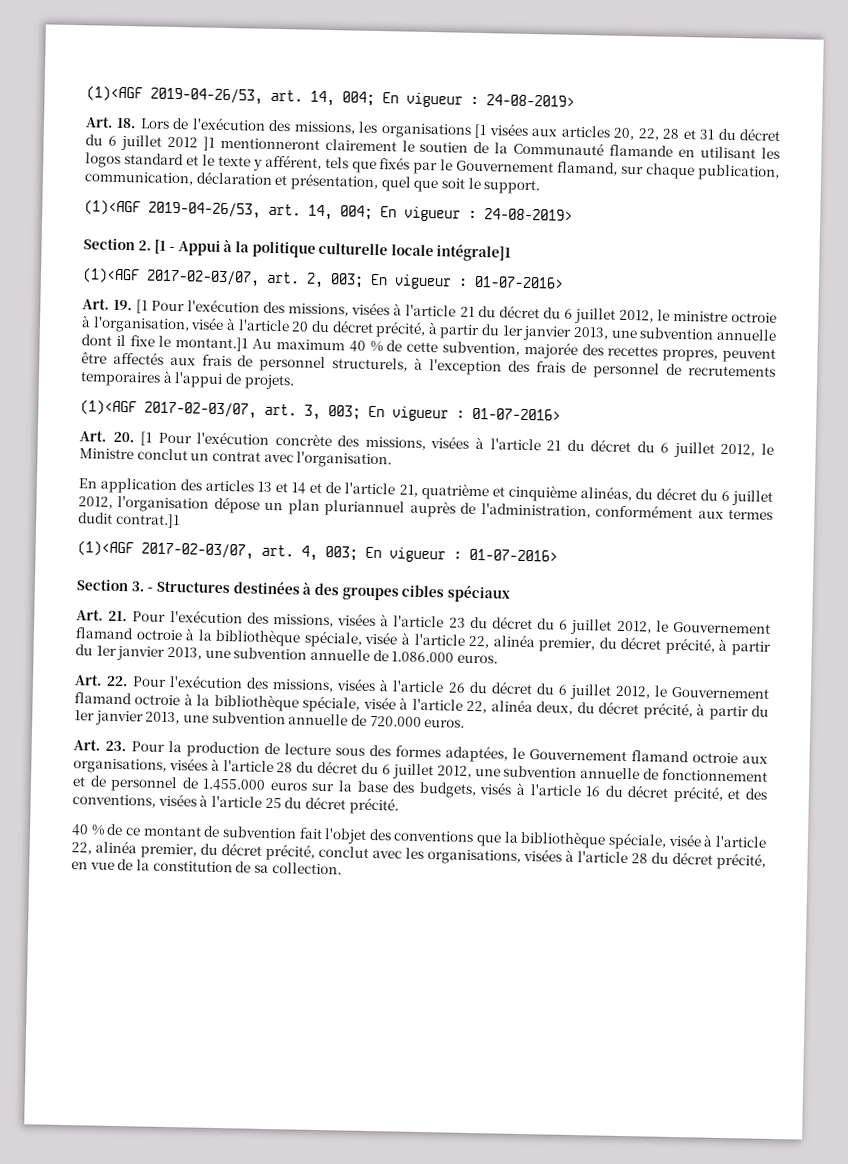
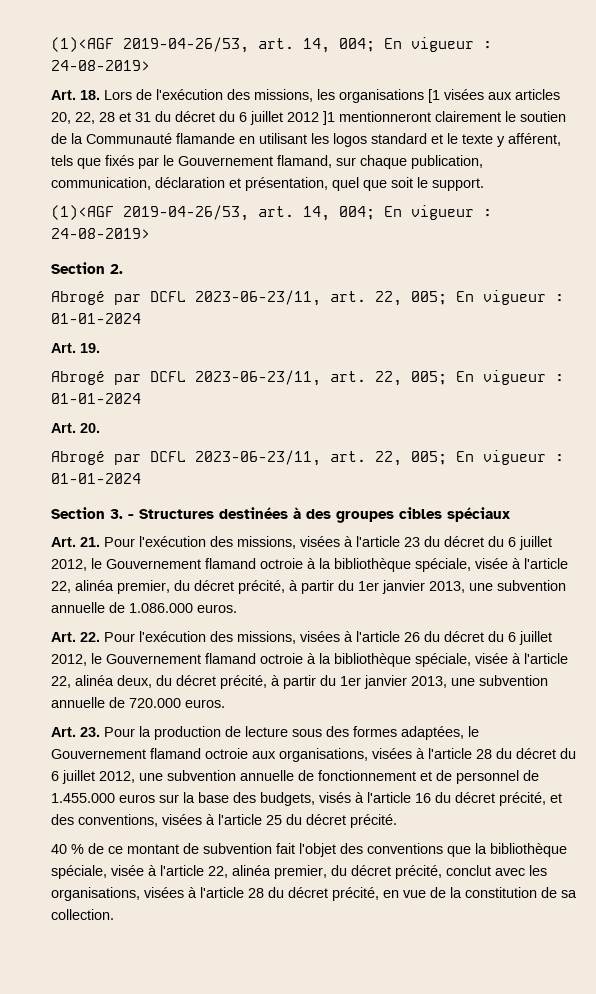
- Section 2. [1 - Appui à la politique culturelle locale intégrale]1
- (1)<AGF 2017-02-03/07, art. 2, 003; En vigueur : 01-07-2016>
+ Section 2.
+ Abrogé par DCFL 2023-06-23/11, art. 22, 005; En vigueur : 01-01-2024
- Art. 19. [1 Pour l'exécution des missions, visées à l'article 21 du décret du 6 juillet 2012, le ministre octroie à l'organisation, visée à l'article 20 du décret précité, à partir du 1er janvier 2013, une subvention annuelle dont il fixe le montant.]1 Au maximum 40 % de cette subvention, majorée des recettes propres, peuvent être affectés aux frais de personnel structurels, à l'exception des frais de personnel de recrutements temporaires à l'appui de projets.
- (1)<AGF 2017-02-03/07, art. 3, 003; En vigueur : 01-07-2016>
+ Art. 19.
+ Abrogé par DCFL 2023-06-23/11, art. 22, 005; En vigueur : 01-01-2024
- Art. 20. [1 Pour l'exécution concrète des missions, visées à l'article 21 du décret du 6 juillet 2012, le Ministre conclut un contrat avec l'organisation.
- En application des articles 13 et 14 et de l'article 21, quatrième et cinquième alinéas, du décret du 6 juillet 2012, l'organisation dépose un plan pluriannuel auprès de l'administration, conformément aux termes dudit contrat.]1
- (1)<AGF 2017-02-03/07, art. 4, 003; En vigueur : 01-07-2016>
+ Art. 20.
+ Abrogé par DCFL 2023-06-23/11, art. 22, 005; En vigueur : 01-01-2024

